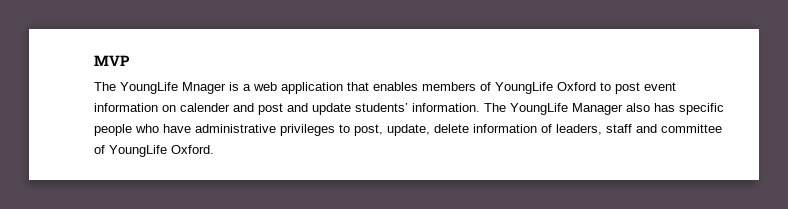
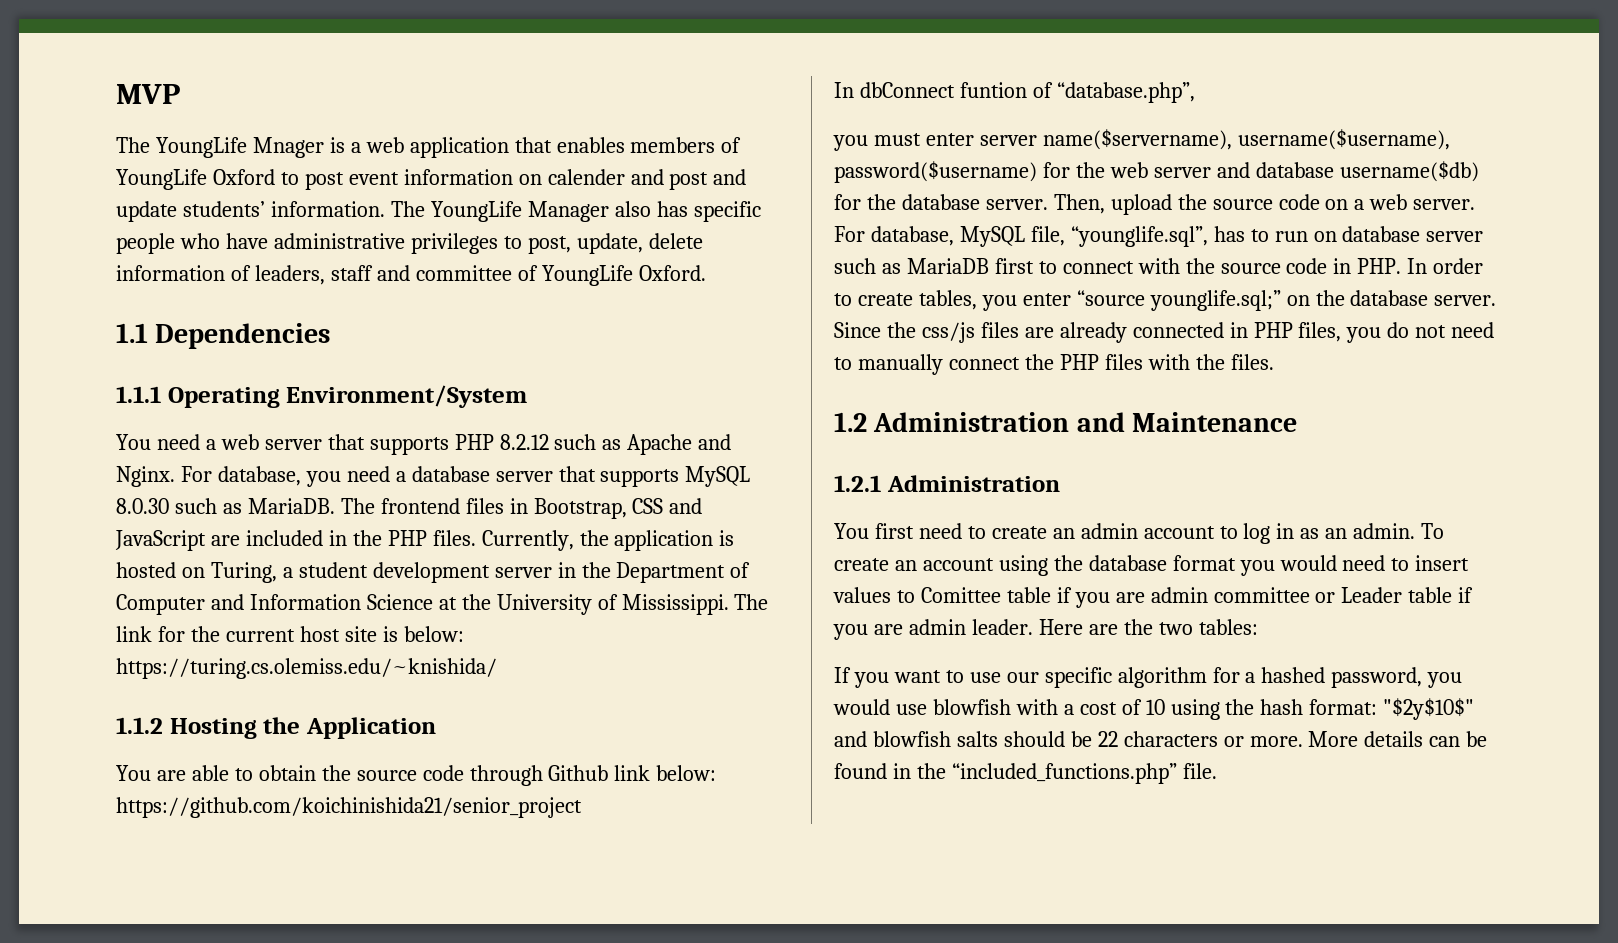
+ 1.1 Dependencies
+ 1.1.1 Operating Environment/System
+ You need a web server that supports PHP 8.2.12 such as Apache and Nginx. For database, you need a database server that supports MySQL 8.0.30 such as MariaDB. The frontend files in Bootstrap, CSS and JavaScript are included in the PHP files. Currently, the application is hosted on Turing, a student development server in the Department of Computer and Information Science at the University of Mississippi. The link for the current host site is below: https://turing.cs.olemiss.edu/~knishida/
+ 1.1.2 Hosting the Application
+ You are able to obtain the source code through Github link below: https://github.com/koichinishida21/senior_project
+ In dbConnect funtion of “database.php”,
+ you must enter server name($servername), username($username), password($username) for the web server and database username($db) for the database server. Then, upload the source code on a web server. For database, MySQL file, “younglife.sql”, has to run on database server such as MariaDB first to connect with the source code in PHP. In order to create tables, you enter “source younglife.sql;” on the database server. Since the css/js files are already connected in PHP files, you do not need to manually connect the PHP files with the files.
+ 1.2 Administration and Maintenance
+ 1.2.1 Administration
+ You first need to create an admin account to log in as an admin. To create an account using the database format you would need to insert values to Comittee table if you are admin committee or Leader table if you are admin leader. Here are the two tables:
+ If you want to use our specific algorithm for a hashed password, you would use blowfish with a cost of 10 using the hash format: "$2y$10$" and blowfish salts should be 22 characters or more. More details can be found in the “included_functions.php” file.

